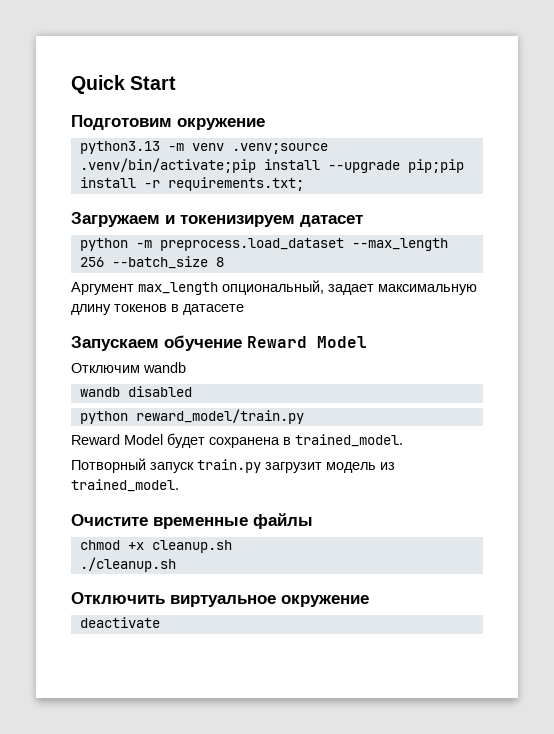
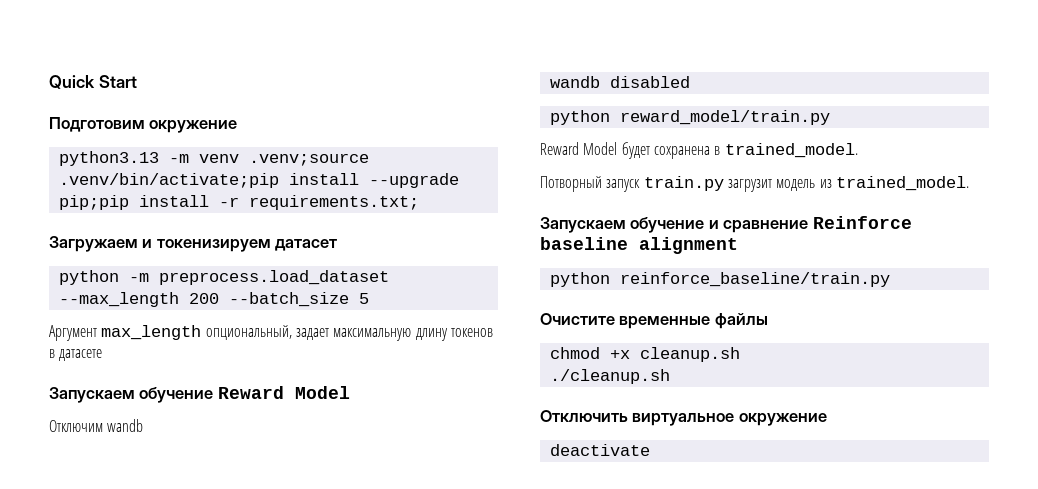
- python -m preprocess.load_dataset --max_length 256 --batch_size 8
+ python -m preprocess.load_dataset --max_length 200 --batch_size 5
+ Запускаем обучение и сравнение Reinforce baseline alignment
+ python reinforce_baseline/train.py

